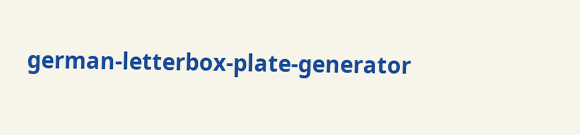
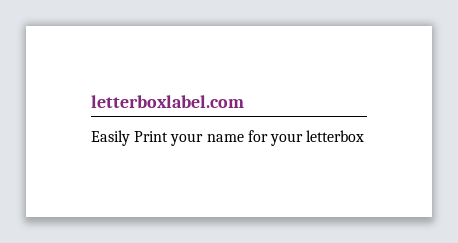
- german-letterbox-plate-generator
+ letterboxlabel.com
+ Easily Print your name for your letterbox

